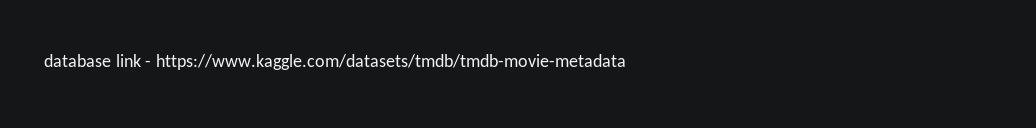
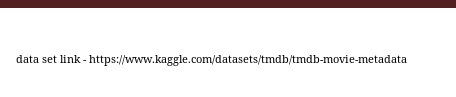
- database link - https://www.kaggle.com/datasets/tmdb/tmdb-movie-metadata
+ data set link - https://www.kaggle.com/datasets/tmdb/tmdb-movie-metadata

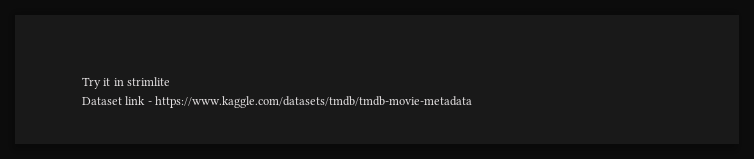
- data set link - https://www.kaggle.com/datasets/tmdb/tmdb-movie-metadata
+ Try it in strimlite
+ Dataset link - https://www.kaggle.com/datasets/tmdb/tmdb-movie-metadata

